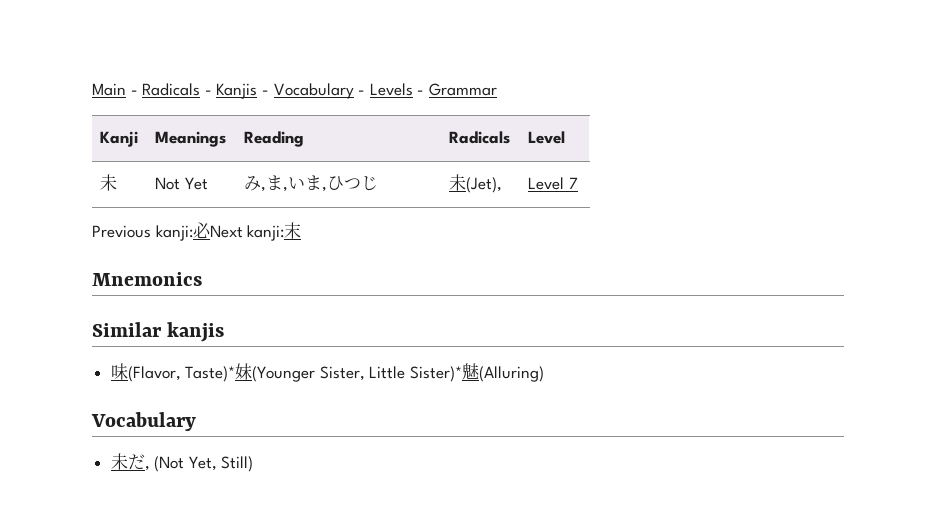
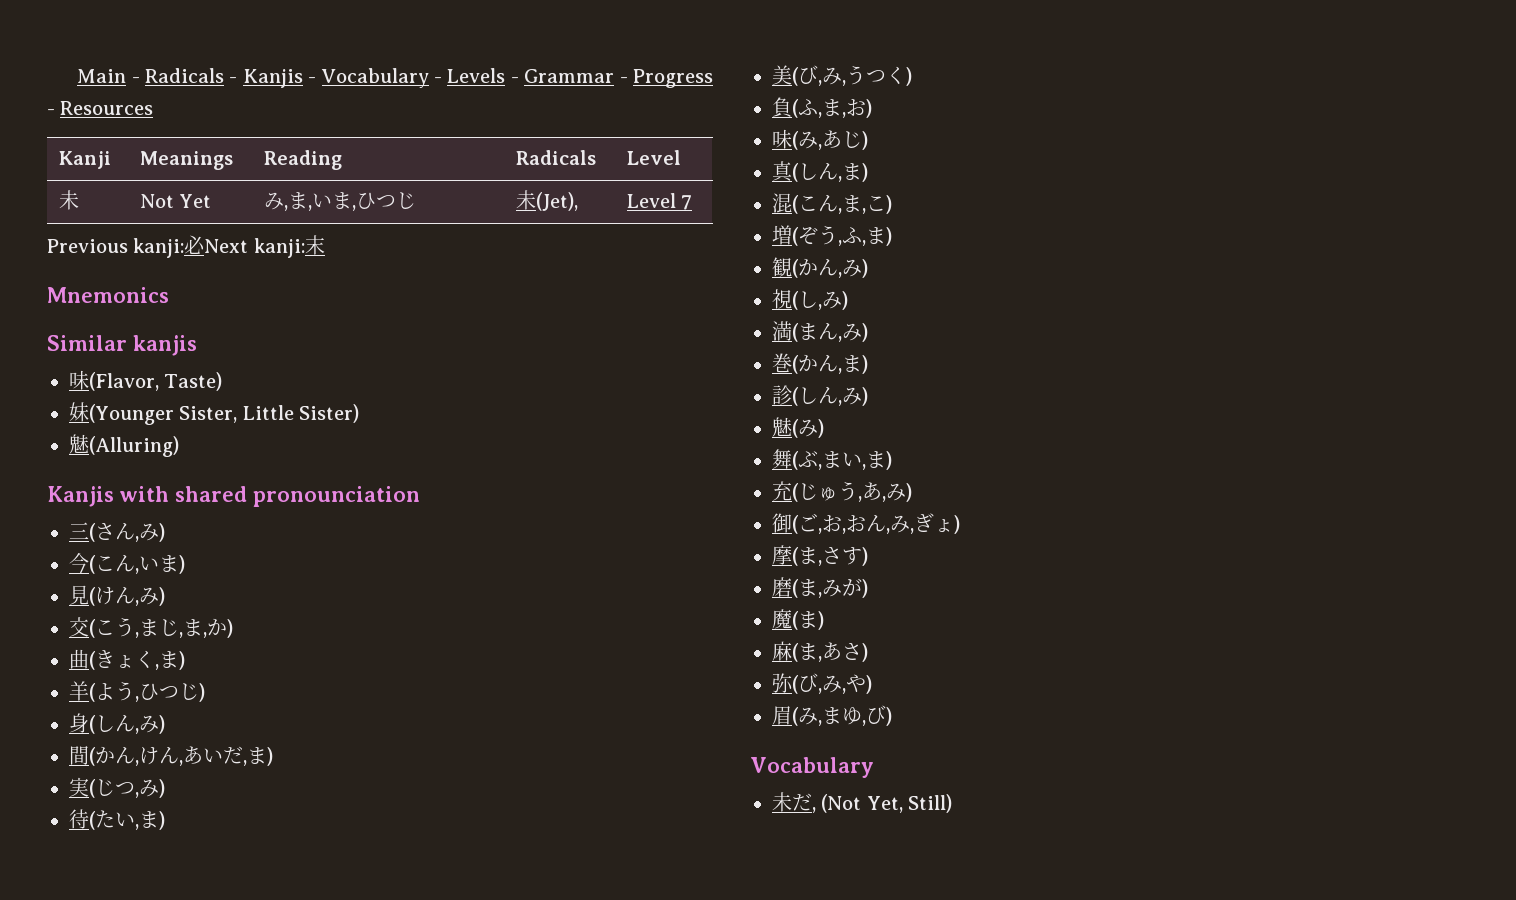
- Main - Radicals - Kanjis - Vocabulary - Levels - Grammar
+ Main - Radicals - Kanjis - Vocabulary - Levels - Grammar - Progress - Resources
- 味(Flavor, Taste)*妹(Younger Sister, Little Sister)*魅(Alluring)
+ 味(Flavor, Taste)
+ 妹(Younger Sister, Little Sister)
+ 魅(Alluring)
+ Kanjis with shared pronounciation
+ 三(さん,み)
+ 今(こん,いま)
+ 見(けん,み)
+ 交(こう,まじ,ま,か)
+ 曲(きょく,ま)
+ 羊(よう,ひつじ)
+ 身(しん,み)
+ 間(かん,けん,あいだ,ま)
+ 実(じつ,み)
+ 待(たい,ま)
+ 美(び,み,うつく)
+ 負(ふ,ま,お)
+ 味(み,あじ)
+ 真(しん,ま)
+ 混(こん,ま,こ)
+ 増(ぞう,ふ,ま)
+ 観(かん,み)
+ 視(し,み)
+ 満(まん,み)
+ 巻(かん,ま)
+ 診(しん,み)
+ 魅(み)
+ 舞(ぶ,まい,ま)
+ 充(じゅう,あ,み)
+ 御(ご,お,おん,み,ぎょ)
+ 摩(ま,さす)
+ 磨(ま,みが)
+ 魔(ま)
+ 麻(ま,あさ)
+ 弥(び,み,や)
+ 眉(み,まゆ,び)

